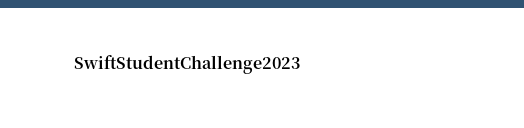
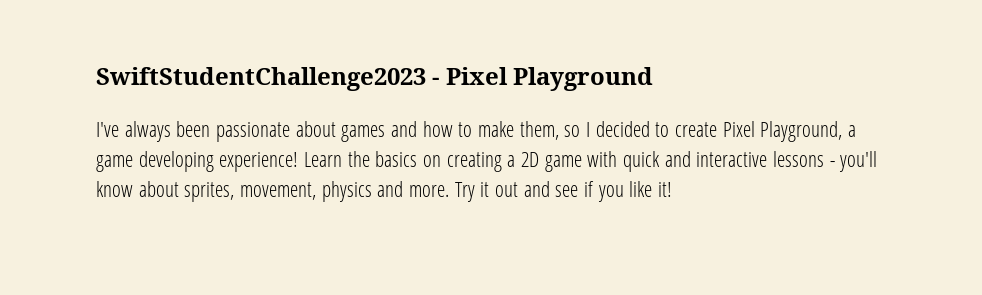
- SwiftStudentChallenge2023
+ SwiftStudentChallenge2023 - Pixel Playground
+ I've always been passionate about games and how to make them, so I decided to create Pixel Playground, a game developing experience! Learn the basics on creating a 2D game with quick and interactive lessons - you'll know about sprites, movement, physics and more. Try it out and see if you like it!

